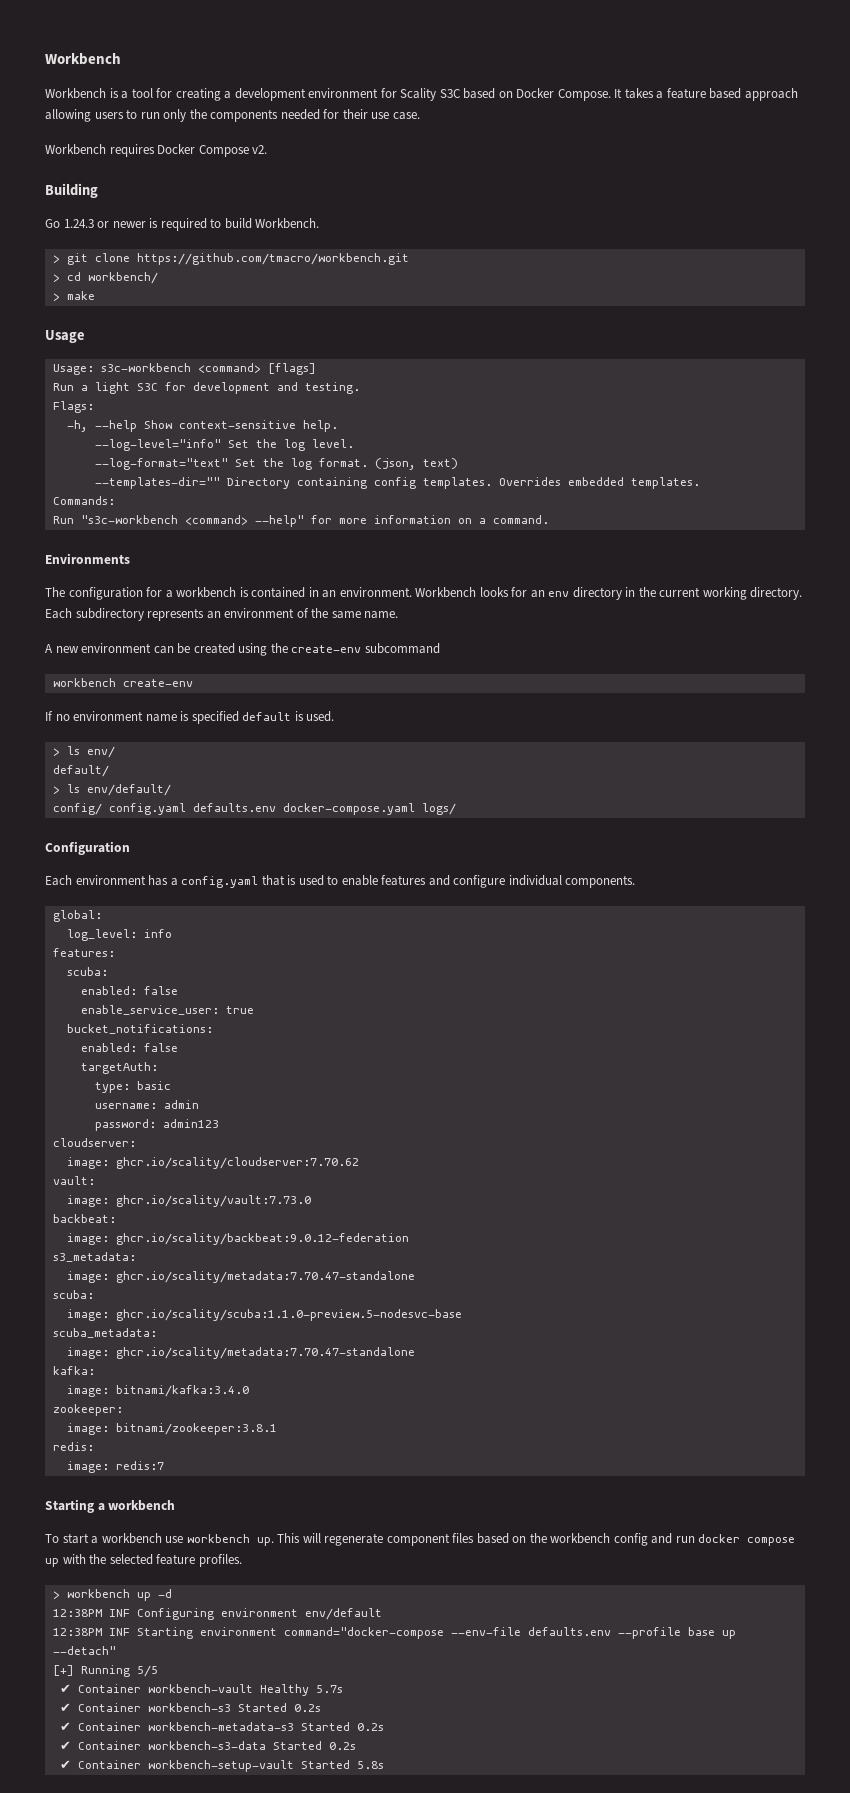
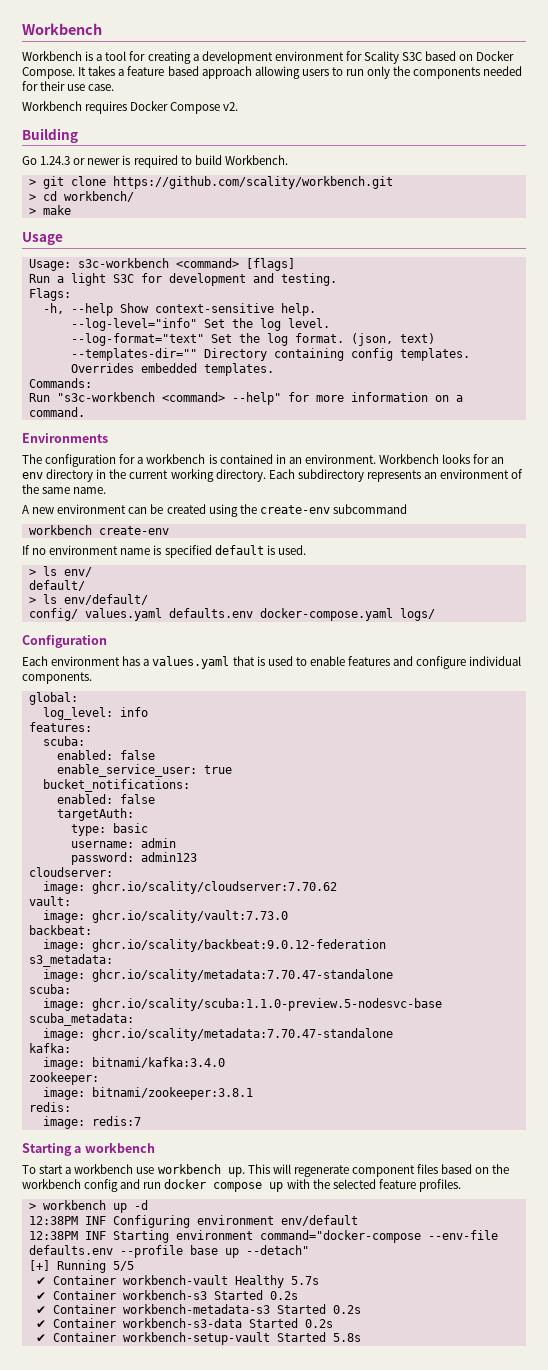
- > git clone https://github.com/tmacro/workbench.git
+ > git clone https://github.com/scality/workbench.git
- config/ config.yaml defaults.env docker-compose.yaml logs/
+ config/ values.yaml defaults.env docker-compose.yaml logs/
- Each environment has a config.yaml that is used to enable features and configure individual components.
+ Each environment has a values.yaml that is used to enable features and configure individual components.

